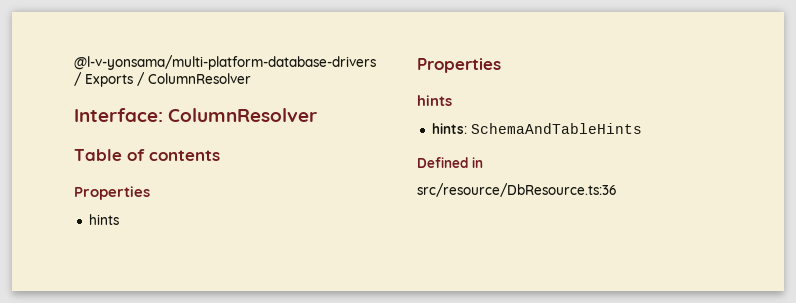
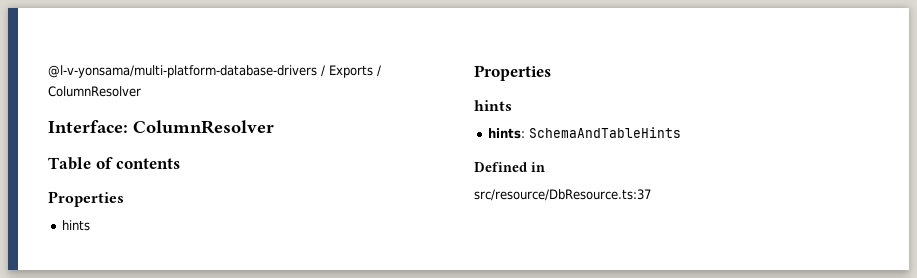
- src/resource/DbResource.ts:36
+ src/resource/DbResource.ts:37

